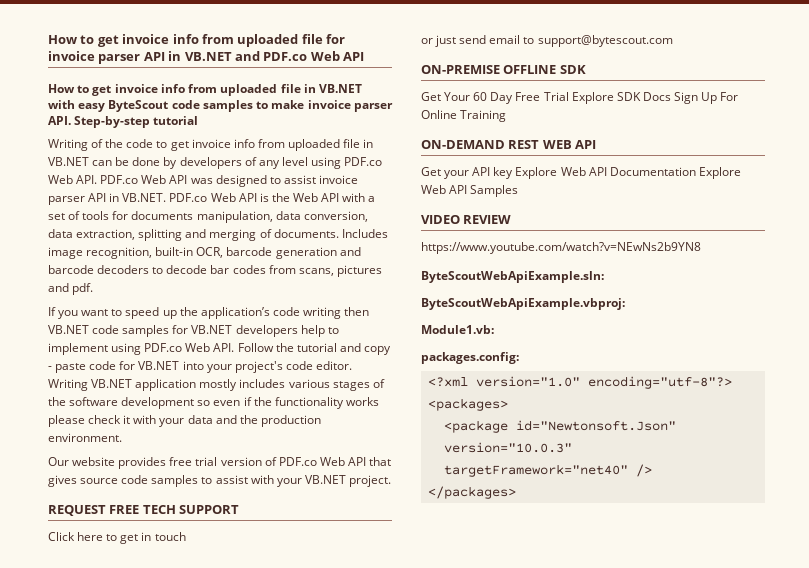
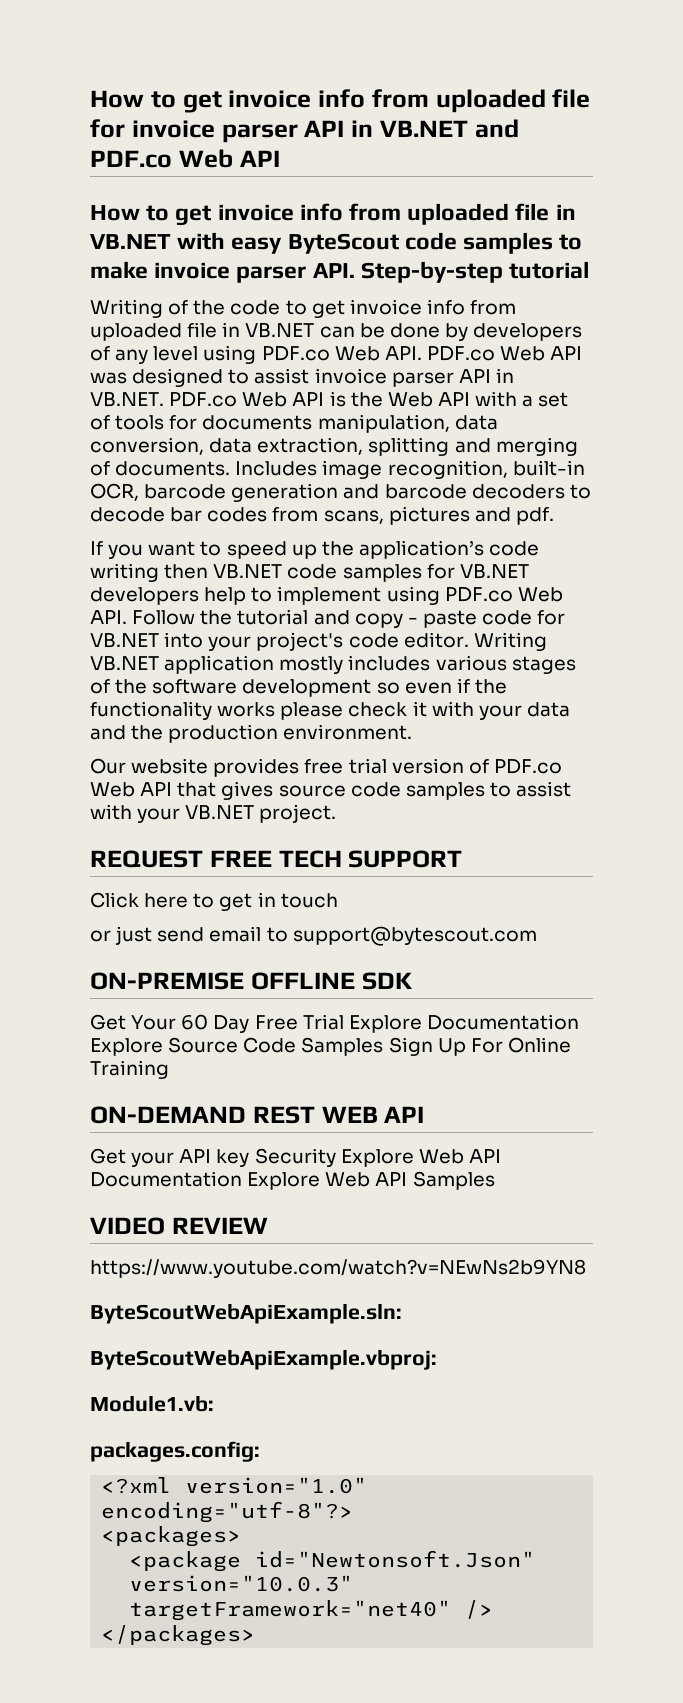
- Get Your 60 Day Free Trial Explore SDK Docs Sign Up For Online Training
+ Get Your 60 Day Free Trial Explore Documentation Explore Source Code Samples Sign Up For Online Training
- Get your API key Explore Web API Documentation Explore Web API Samples
+ Get your API key Security Explore Web API Documentation Explore Web API Samples

